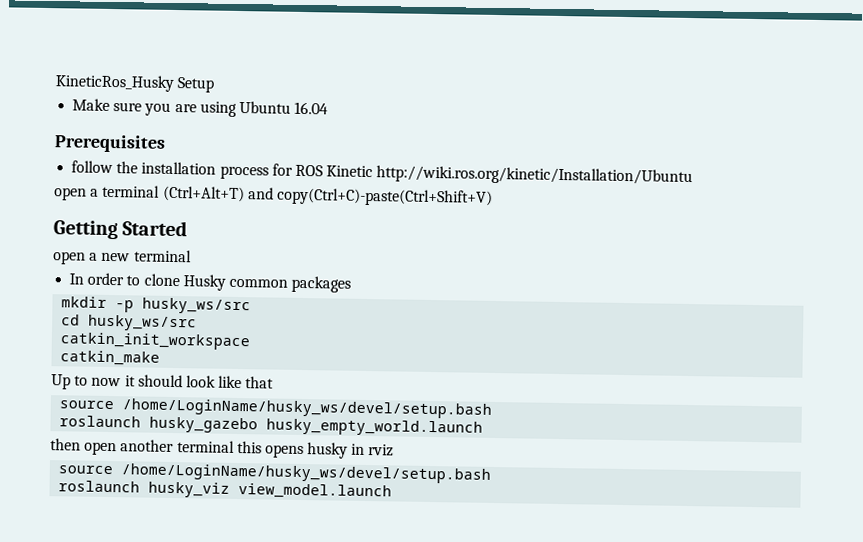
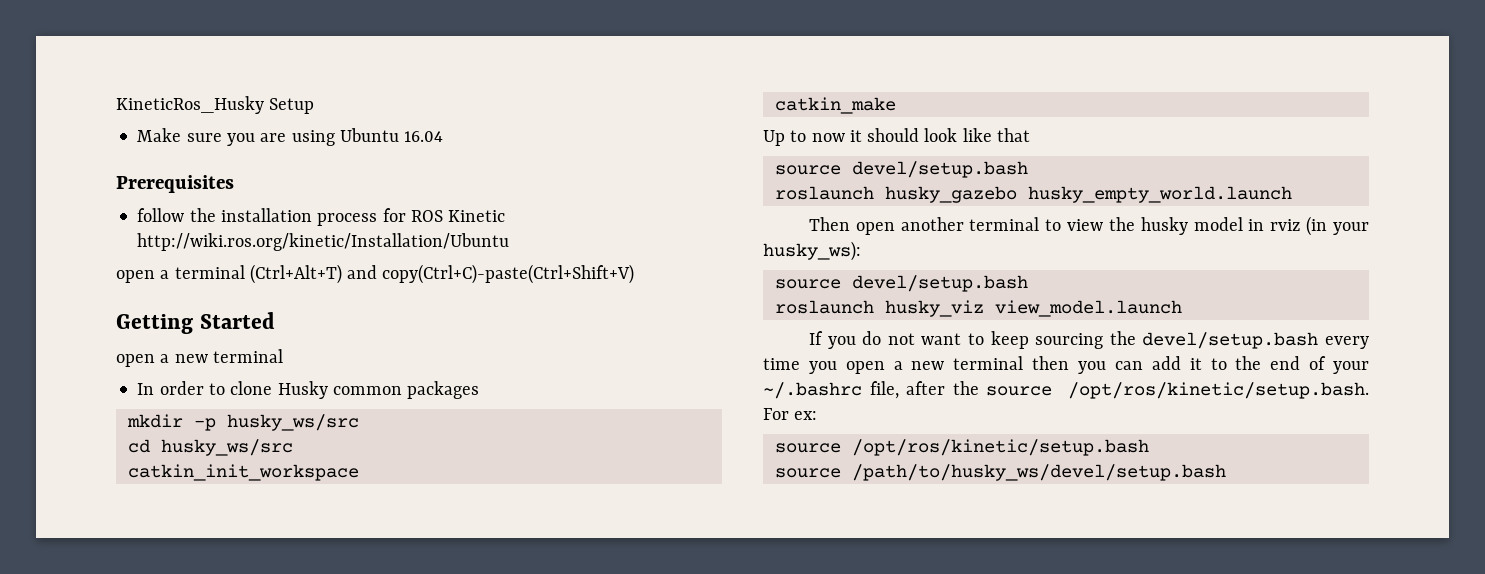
  Up to now it should look like that
- source /home/LoginName/husky_ws/devel/setup.bash
+ source devel/setup.bash
- then open another terminal this opens husky in rviz
- source /home/LoginName/husky_ws/devel/setup.bash
+ Then open another terminal to view the husky model in rviz (in your husky_ws):
+ source devel/setup.bash
+ If you do not want to keep sourcing the devel/setup.bash every time you open a new terminal then you can add it to the end of your ~/.bashrc file, after the source /opt/ros/kinetic/setup.bash. For ex:
+ source /opt/ros/kinetic/setup.bash
+ source /path/to/husky_ws/devel/setup.bash

